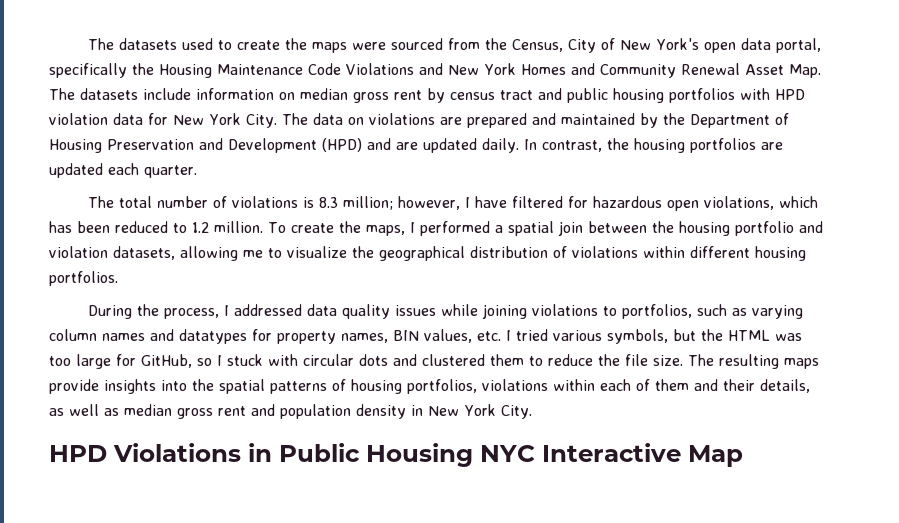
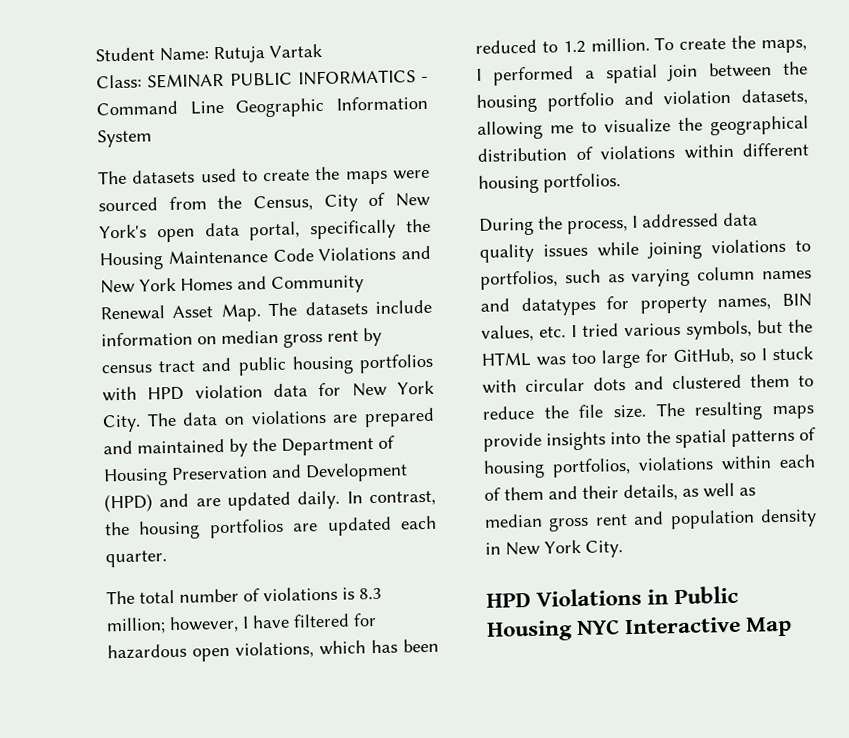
+ Student Name: Rutuja Vartak
+ Class: SEMINAR PUBLIC INFORMATICS - Command Line Geographic Information System

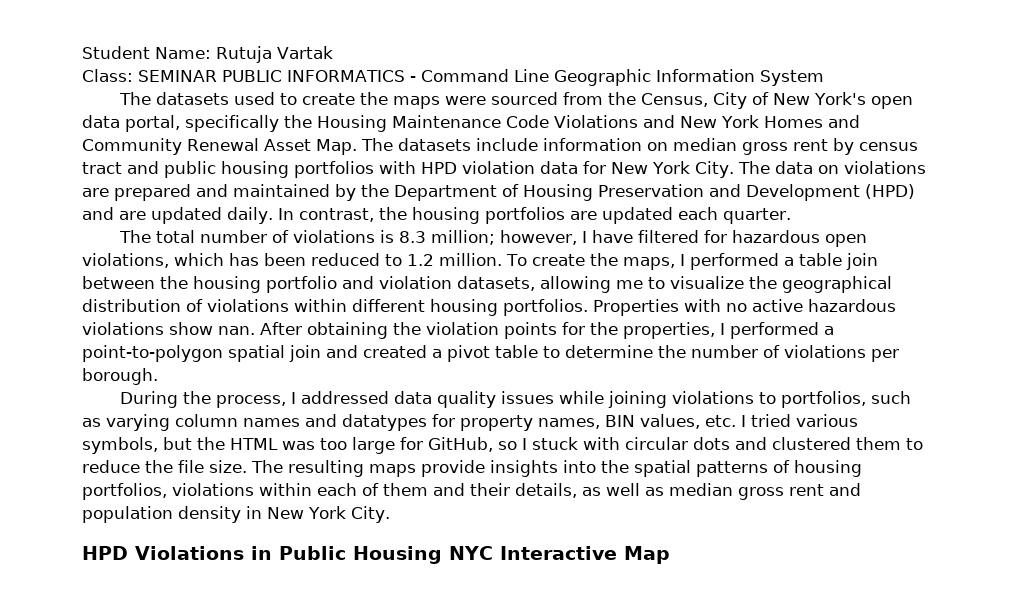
- To create the maps, I performed a spatial join between the housing portfolio and violation datasets, allowing me to visualize the geographical distribution of violations within different housing portfolios.
+ To create the maps, I performed a table join between the housing portfolio and violation datasets, allowing me to visualize the geographical distribution of violations within different housing portfolios. Properties with no active hazardous violations show nan. After obtaining the violation points for the properties, I performed a point-to-polygon spatial join and created a pivot table to determine the number of violations per borough.

